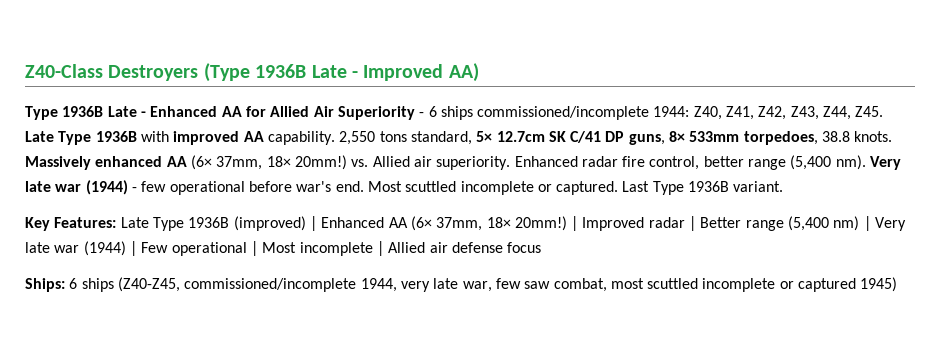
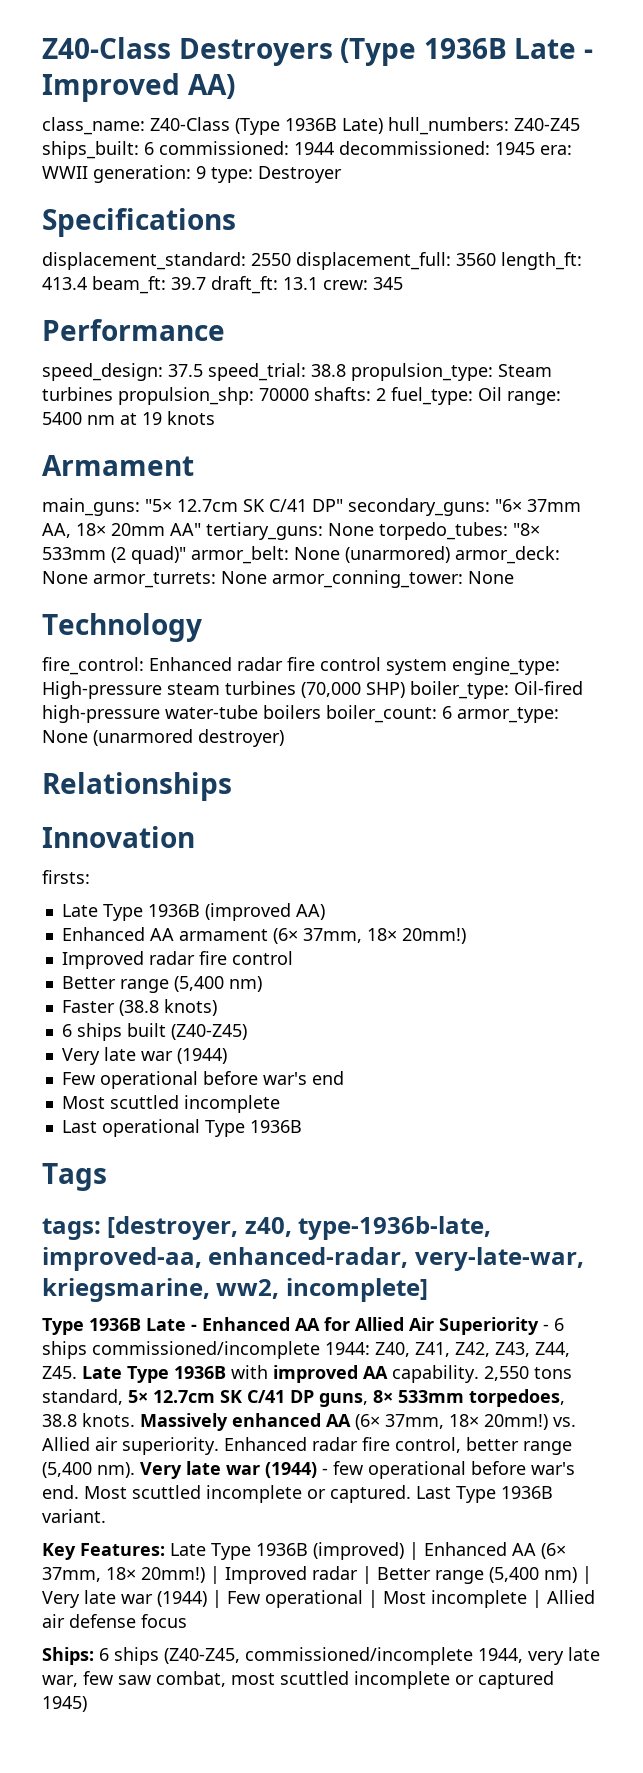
+ class_name: Z40-Class (Type 1936B Late) hull_numbers: Z40-Z45 ships_built: 6 commissioned: 1944 decommissioned: 1945 era: WWII generation: 9 type: Destroyer
+ Specifications
+ displacement_standard: 2550 displacement_full: 3560 length_ft: 413.4 beam_ft: 39.7 draft_ft: 13.1 crew: 345
+ Performance
+ speed_design: 37.5 speed_trial: 38.8 propulsion_type: Steam turbines propulsion_shp: 70000 shafts: 2 fuel_type: Oil range: 5400 nm at 19 knots
+ Armament
+ main_guns: "5× 12.7cm SK C/41 DP" secondary_guns: "6× 37mm AA, 18× 20mm AA" tertiary_guns: None torpedo_tubes: "8× 533mm (2 quad)" armor_belt: None (unarmored) armor_deck: None armor_turrets: None armor_conning_tower: None
+ Technology
+ fire_control: Enhanced radar fire control system engine_type: High-pressure steam turbines (70,000 SHP) boiler_type: Oil-fired high-pressure water-tube boilers boiler_count: 6 armor_type: None (unarmored destroyer)
+ Relationships
+ Innovation
+ firsts:
+ Late Type 1936B (improved AA)
+ Enhanced AA armament (6× 37mm, 18× 20mm!)
+ Improved radar fire control
+ Better range (5,400 nm)
+ Faster (38.8 knots)
+ 6 ships built (Z40-Z45)
+ Very late war (1944)
+ Few operational before war's end
+ Most scuttled incomplete
+ Last operational Type 1936B
+ Tags
+ tags: [destroyer, z40, type-1936b-late, improved-aa, enhanced-radar, very-late-war, kriegsmarine, ww2, incomplete]

